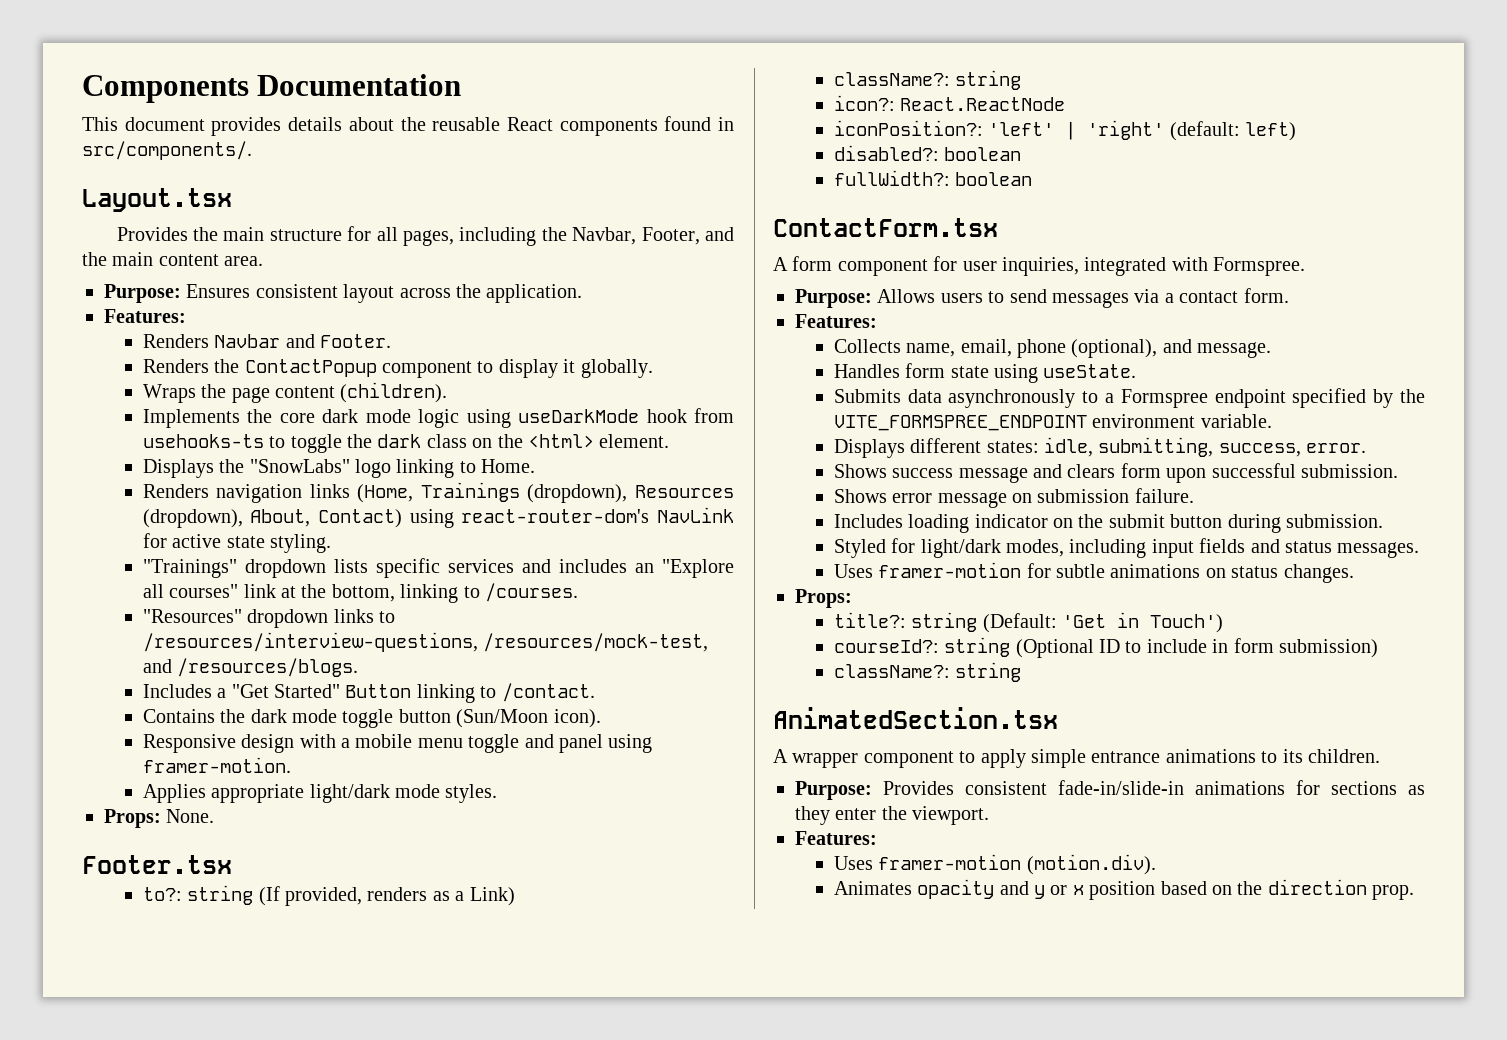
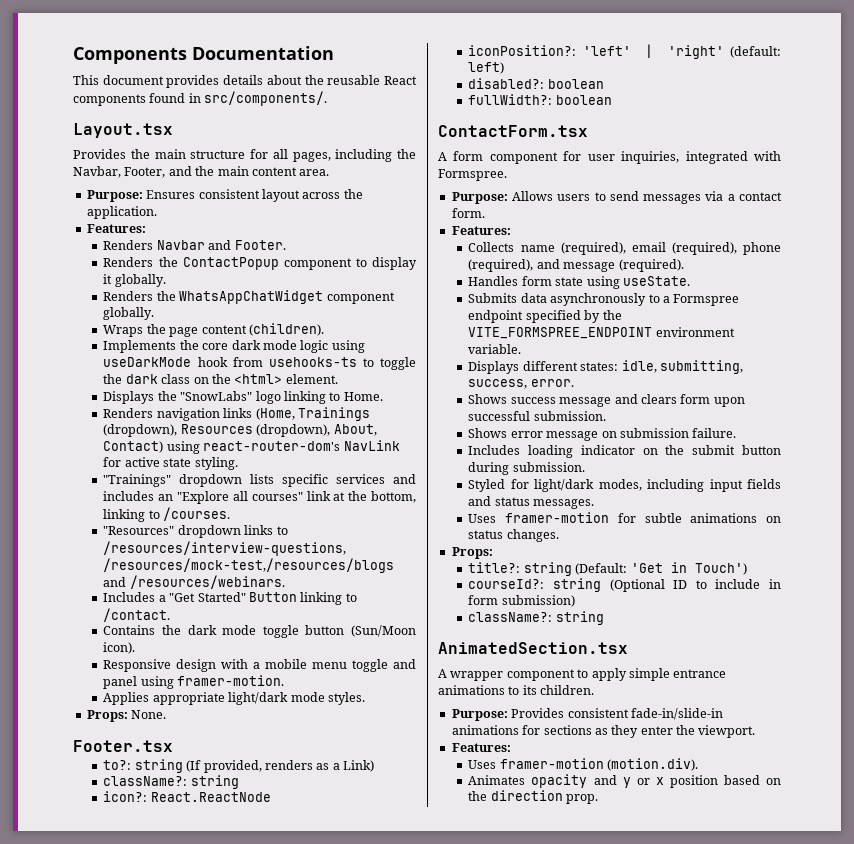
+ Renders the WhatsAppChatWidget component globally.
- "Resources" dropdown links to /resources/interview-questions, /resources/mock-test, and /resources/blogs.
+ "Resources" dropdown links to /resources/interview-questions, /resources/mock-test,/resources/blogs and /resources/webinars.
- Collects name, email, phone (optional), and message.
+ Collects name (required), email (required), phone (required), and message (required).

